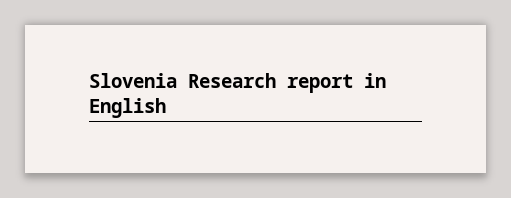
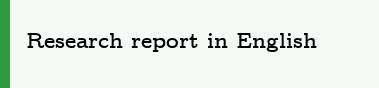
- Slovenia Research report in English
+ Research report in English

